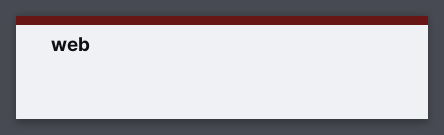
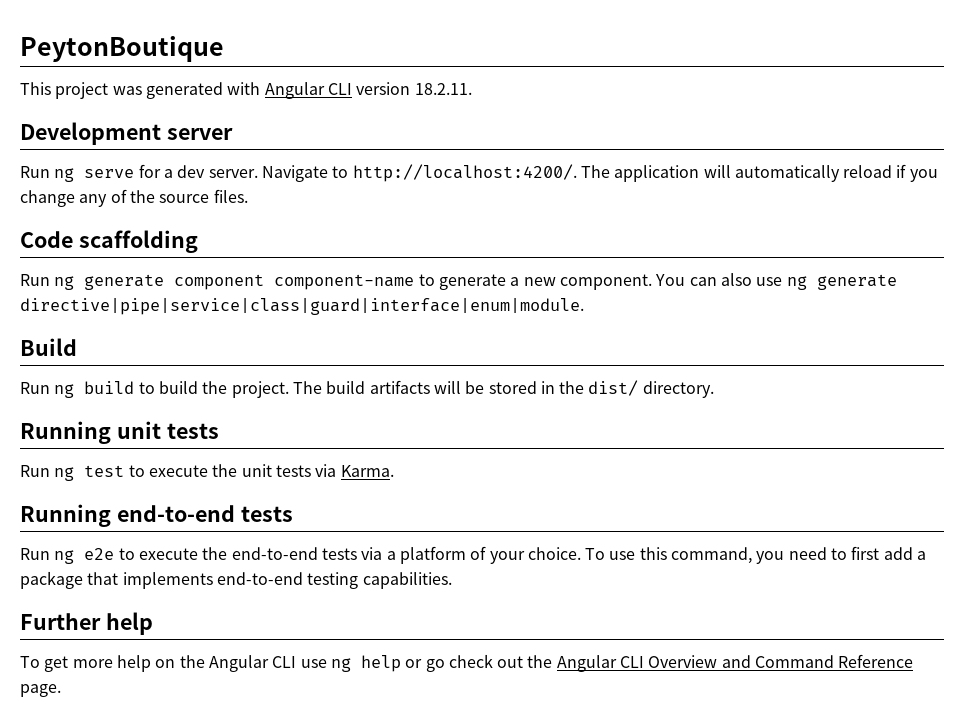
- web
+ PeytonBoutique
+ This project was generated with Angular CLI version 18.2.11.
+ Development server
+ Run ng serve for a dev server. Navigate to http://localhost:4200/. The application will automatically reload if you change any of the source files.
+ Code scaffolding
+ Run ng generate component component-name to generate a new component. You can also use ng generate directive|pipe|service|class|guard|interface|enum|module.
+ Build
+ Run ng build to build the project. The build artifacts will be stored in the dist/ directory.
+ Running unit tests
+ Run ng test to execute the unit tests via Karma.
+ Running end-to-end tests
+ Run ng e2e to execute the end-to-end tests via a platform of your choice. To use this command, you need to first add a package that implements end-to-end testing capabilities.
+ Further help
+ To get more help on the Angular CLI use ng help or go check out the Angular CLI Overview and Command Reference page.

